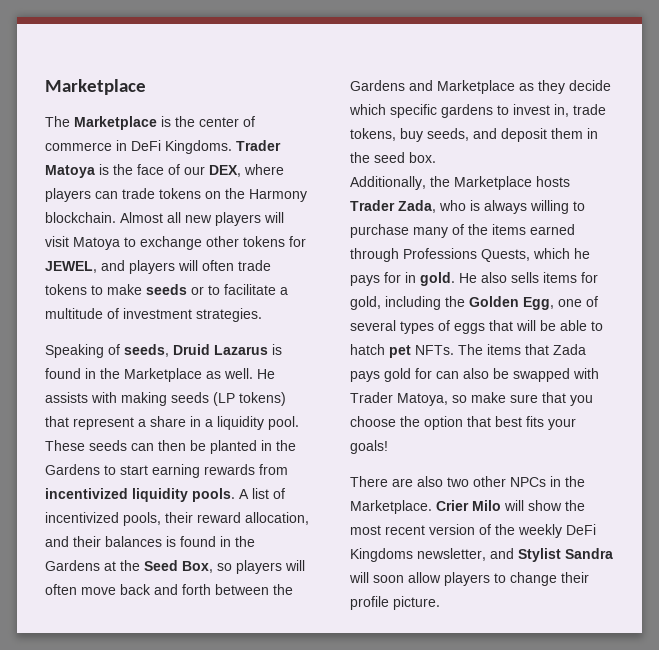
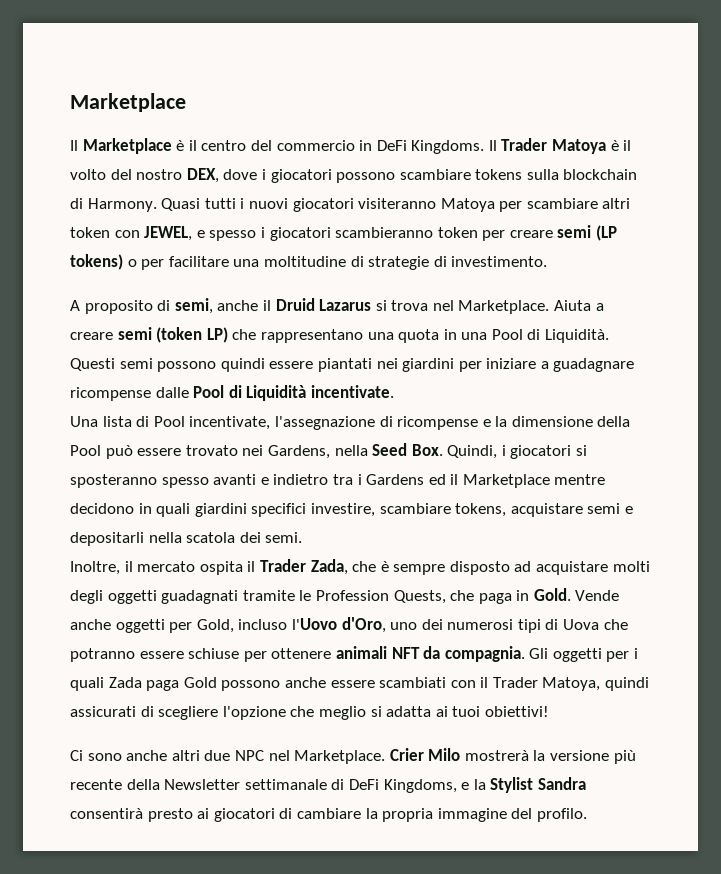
- The Marketplace is the center of commerce in DeFi Kingdoms.
+ Il Marketplace è il centro del commercio in DeFi Kingdoms.
- Trader Matoya is the face of our DEX, where players can trade tokens on the Harmony blockchain. Almost all new players will visit Matoya to exchange other tokens for JEWEL, and players will often trade tokens to make seeds or to facilitate a multitude of investment strategies.
- Speaking of seeds, Druid Lazarus is found in the Marketplace as well. He assists with making seeds (LP tokens) that represent a share in a liquidity pool. These seeds can then be planted in the Gardens to start earning rewards from incentivized liquidity pools. A list of incentivized pools, their reward allocation, and their balances is found in the Gardens at the Seed Box, so players will often move back and forth between the Gardens and Marketplace as they decide which specific gardens to invest in, trade tokens, buy seeds, and deposit them in the seed box.
- Additionally, the Marketplace hosts Trader Zada, who is always willing to purchase many of the items earned through Professions Quests, which he pays for in gold. He also sells items for gold, including the Golden Egg, one of several types of eggs that will be able to hatch pet NFTs. The items that Zada pays gold for can also be swapped with Trader Matoya, so make sure that you choose the option that best fits your goals!
- There are also two other NPCs in the Marketplace. Crier Milo will show the most recent version of the weekly DeFi Kingdoms newsletter, and Stylist Sandra will soon allow players to change their profile picture.
+ Il Trader Matoya è il volto del nostro DEX, dove i giocatori possono scambiare tokens sulla blockchain di Harmony. Quasi tutti i nuovi giocatori visiteranno Matoya per scambiare altri token con JEWEL, e spesso i giocatori scambieranno token per creare semi (LP tokens) o per facilitare una moltitudine di strategie di investimento.
+ A proposito di semi, anche il Druid Lazarus si trova nel Marketplace. Aiuta a creare semi (token LP) che rappresentano una quota in una Pool di Liquidità. Questi semi possono quindi essere piantati nei giardini per iniziare a guadagnare ricompense dalle Pool di Liquidità incentivate.
+ Una lista di Pool incentivate, l'assegnazione di ricompense e la dimensione della Pool può essere trovato nei Gardens, nella Seed Box. Quindi, i giocatori si sposteranno spesso avanti e indietro tra i Gardens ed il Marketplace mentre decidono in quali giardini specifici investire, scambiare tokens, acquistare semi e depositarli nella scatola dei semi.
+ Inoltre, il mercato ospita il Trader Zada, che è sempre disposto ad acquistare molti degli oggetti guadagnati tramite le Profession Quests, che paga in Gold. Vende anche oggetti per Gold, incluso l'Uovo d'Oro, uno dei numerosi tipi di Uova che potranno essere schiuse per ottenere animali NFT da compagnia. Gli oggetti per i quali Zada paga Gold possono anche essere scambiati con il Trader Matoya, quindi assicurati di scegliere l'opzione che meglio si adatta ai tuoi obiettivi!
+ Ci sono anche altri due NPC nel Marketplace. Crier Milo mostrerà la versione più recente della Newsletter settimanale di DeFi Kingdoms, e la Stylist Sandra consentirà presto ai giocatori di cambiare la propria immagine del profilo.

